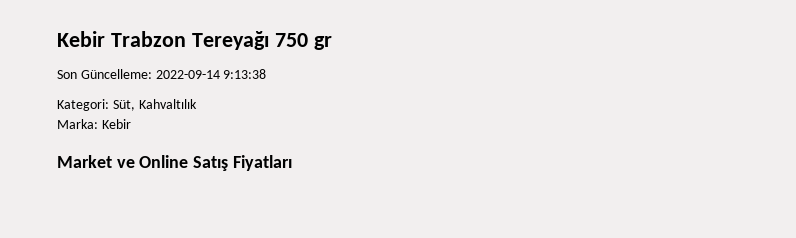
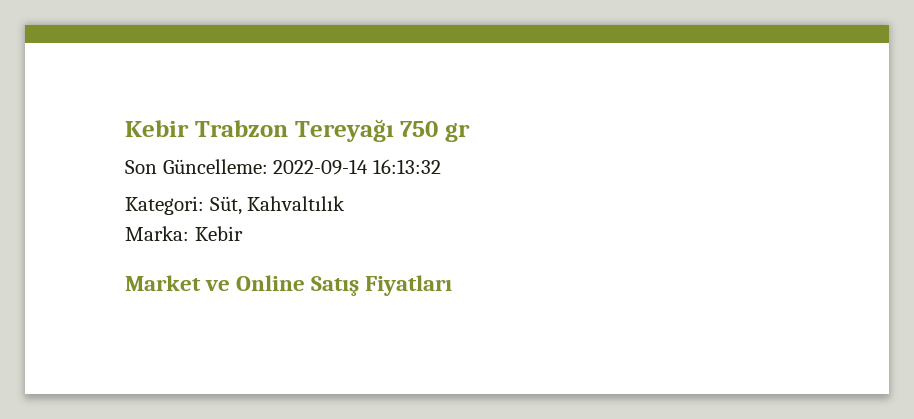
- Son Güncelleme: 2022-09-14 9:13:38
+ Son Güncelleme: 2022-09-14 16:13:32

